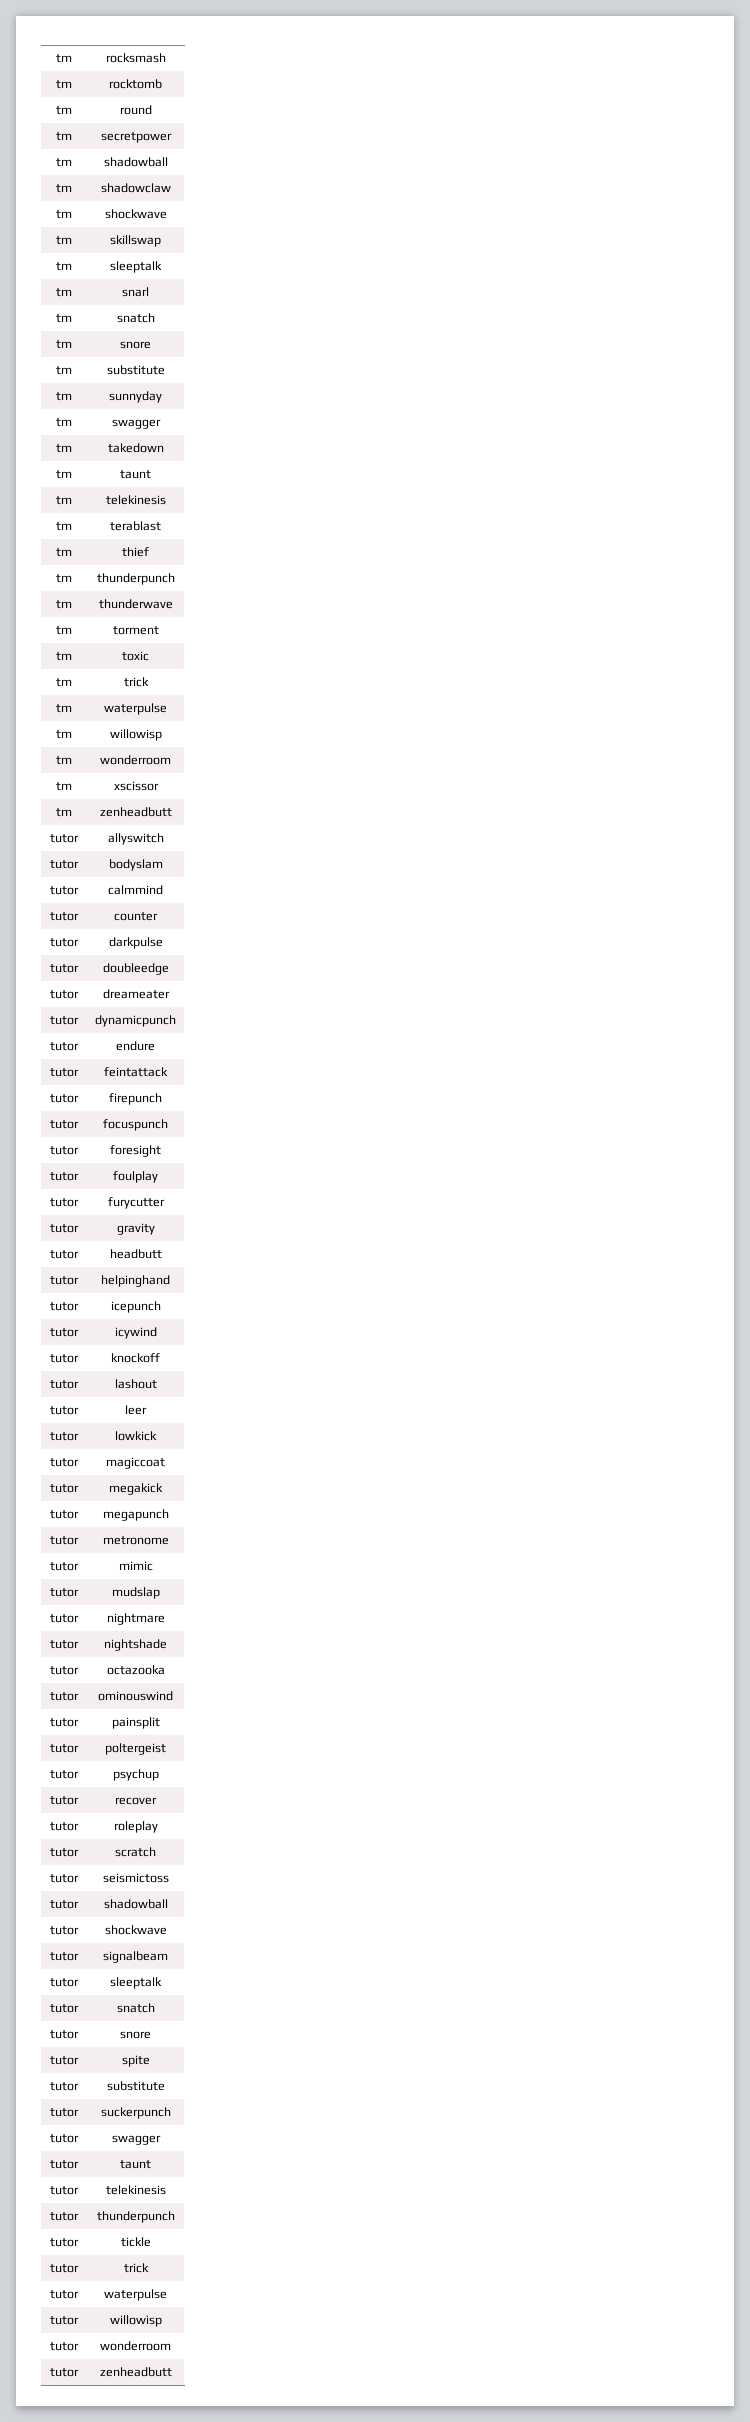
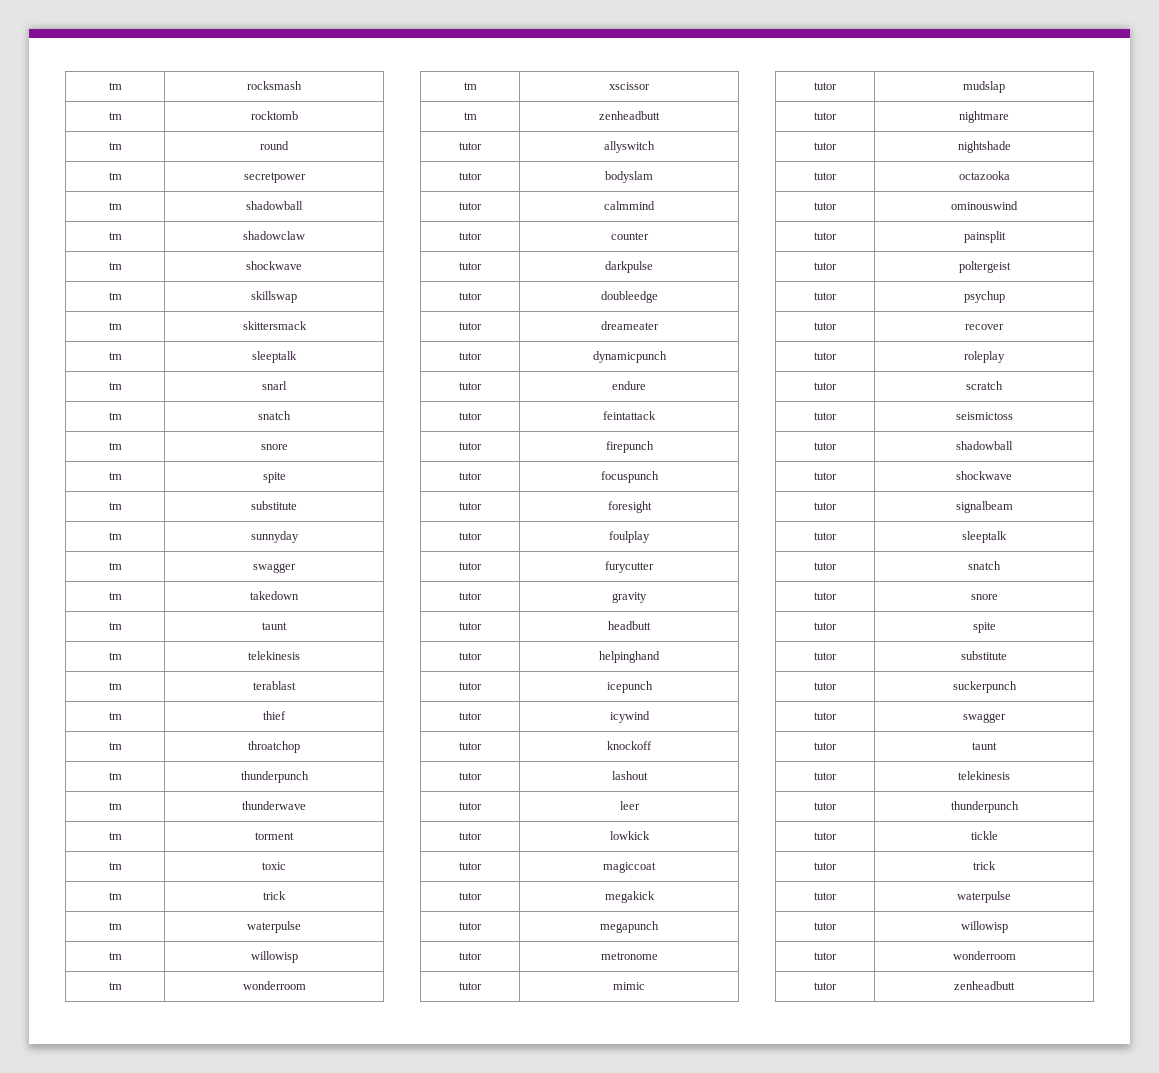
+ tm | skittersmack
+ tm | spite
+ tm | throatchop

